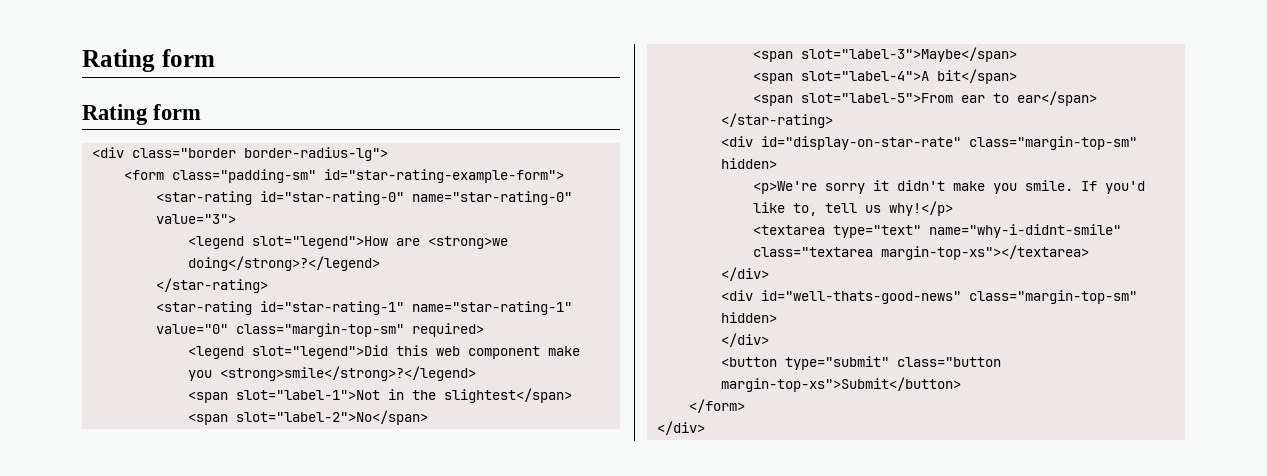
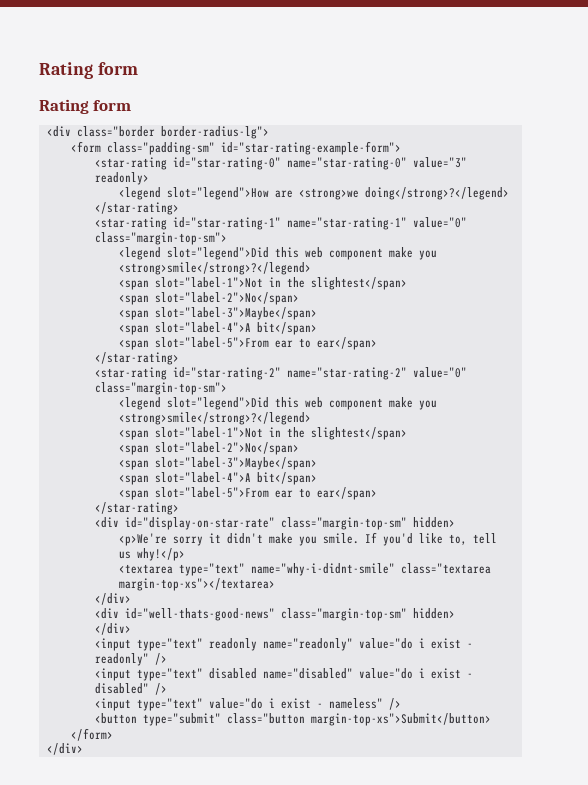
- <star-rating id="star-rating-0" name="star-rating-0" value="3">
+ <star-rating id="star-rating-0" name="star-rating-0" value="3" readonly>
- <star-rating id="star-rating-1" name="star-rating-1" value="0" class="margin-top-sm" required>
+ <star-rating id="star-rating-1" name="star-rating-1" value="0" class="margin-top-sm">
+ <legend slot="legend">Did this web component make you <strong>smile</strong>?</legend>
+ <span slot="label-1">Not in the slightest</span>
+ <span slot="label-2">No</span>
+ <span slot="label-3">Maybe</span>
+ <span slot="label-4">A bit</span>
+ <span slot="label-5">From ear to ear</span>
+ </star-rating>
+ <star-rating id="star-rating-2" name="star-rating-2" value="0" class="margin-top-sm">
+ <input type="text" readonly name="readonly" value="do i exist - readonly" />
+ <input type="text" disabled name="disabled" value="do i exist - disabled" />
+ <input type="text" value="do i exist - nameless" />

